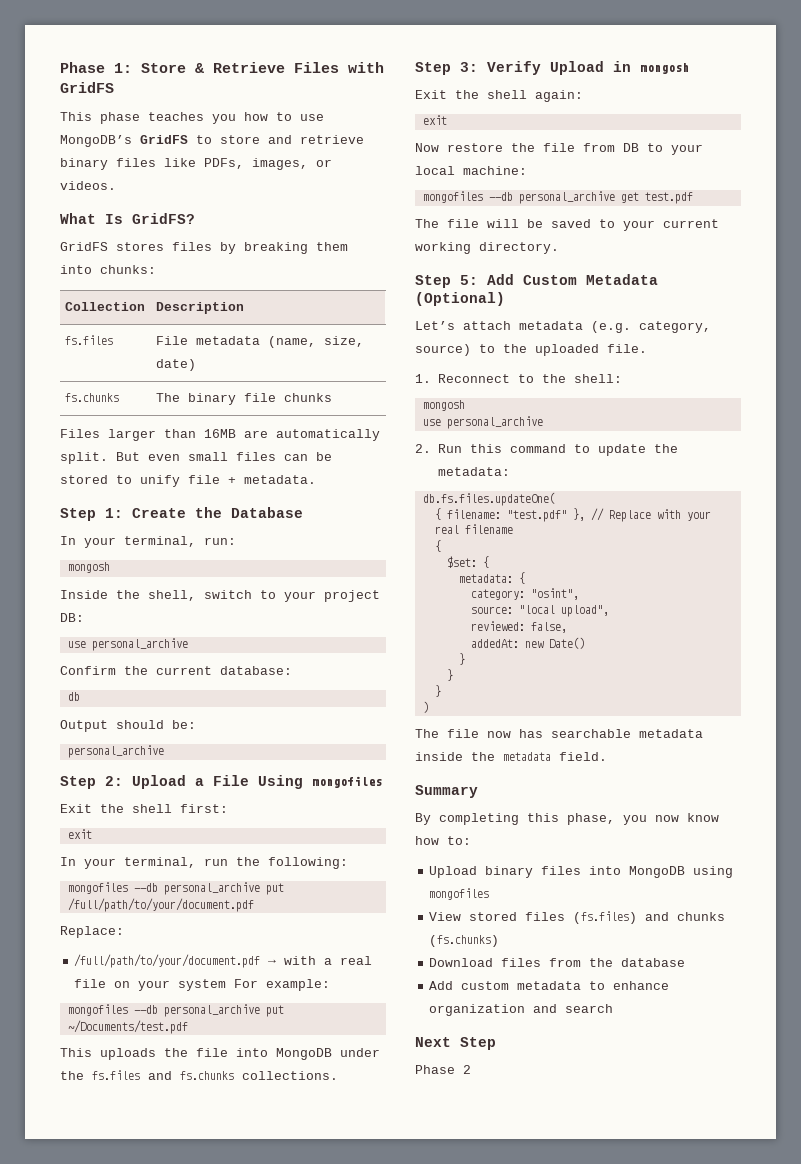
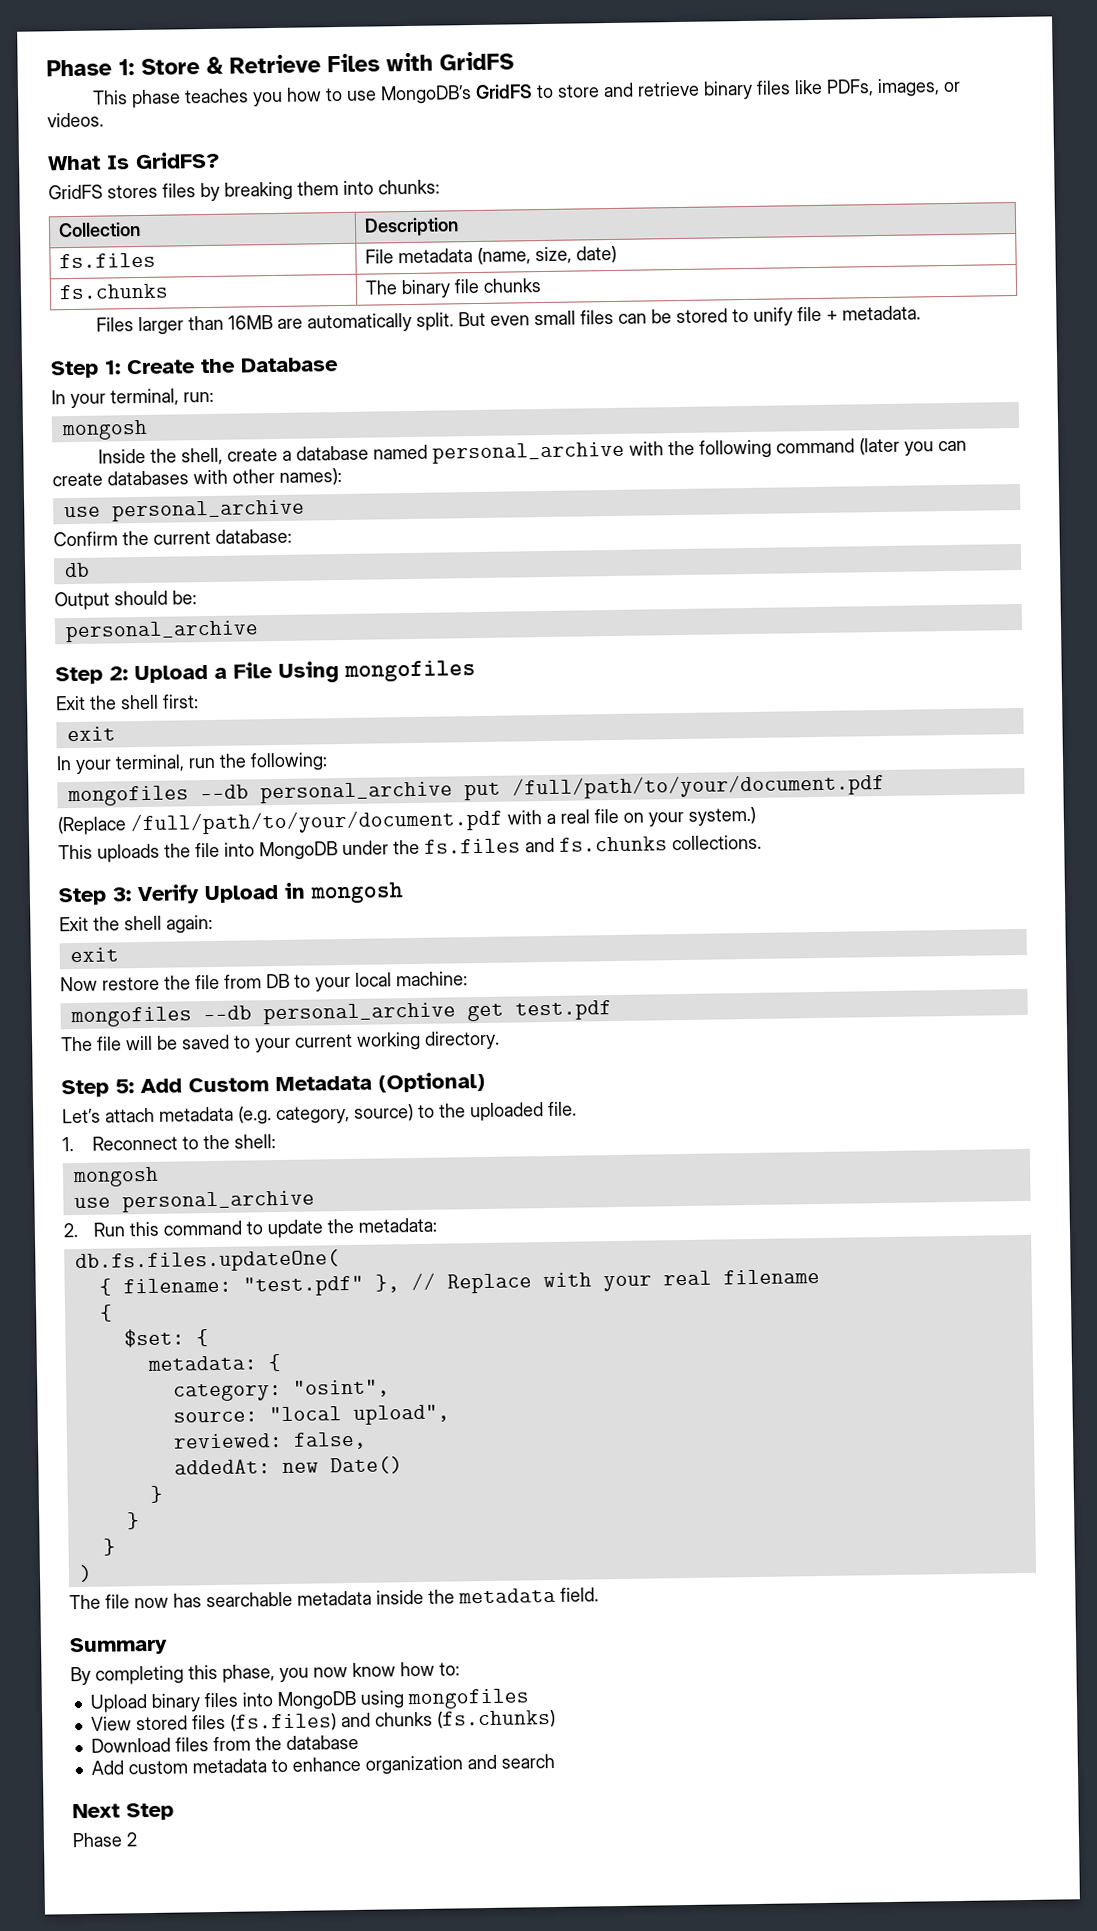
- Inside the shell, switch to your project DB:
+ Inside the shell, create a database named personal_archive with the following command (later you can create databases with other names):
- Replace:
- /full/path/to/your/document.pdf → with a real file on your system For example:
- mongofiles --db personal_archive put ~/Documents/test.pdf
+ (Replace /full/path/to/your/document.pdf with a real file on your system.)

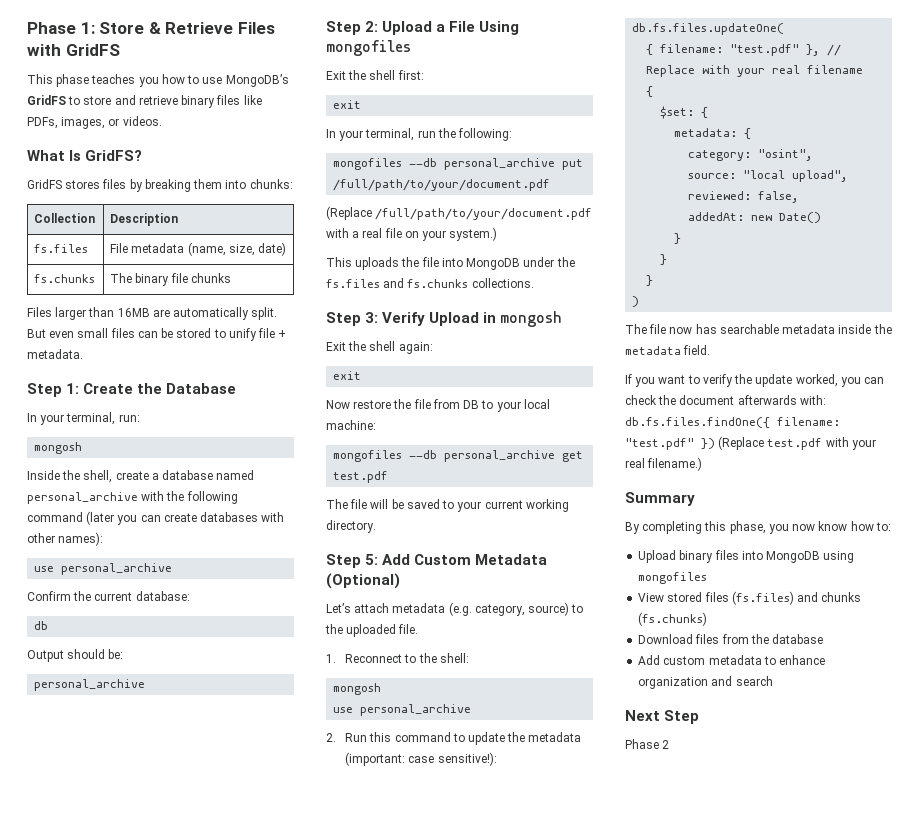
- 2. Run this command to update the metadata:
+ 2. Run this command to update the metadata (important: case sensitive!):
+ If you want to verify the update worked, you can check the document afterwards with: db.fs.files.findOne({ filename: "test.pdf" }) (Replace test.pdf with your real filename.)

